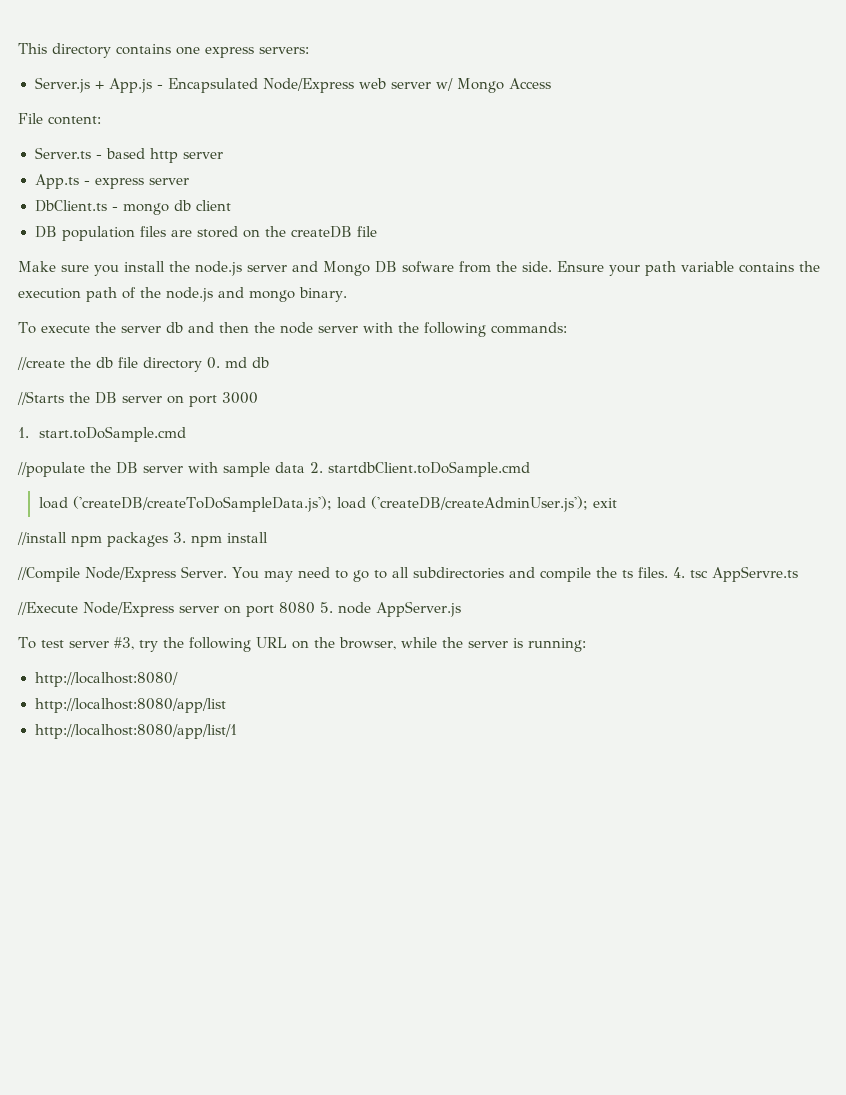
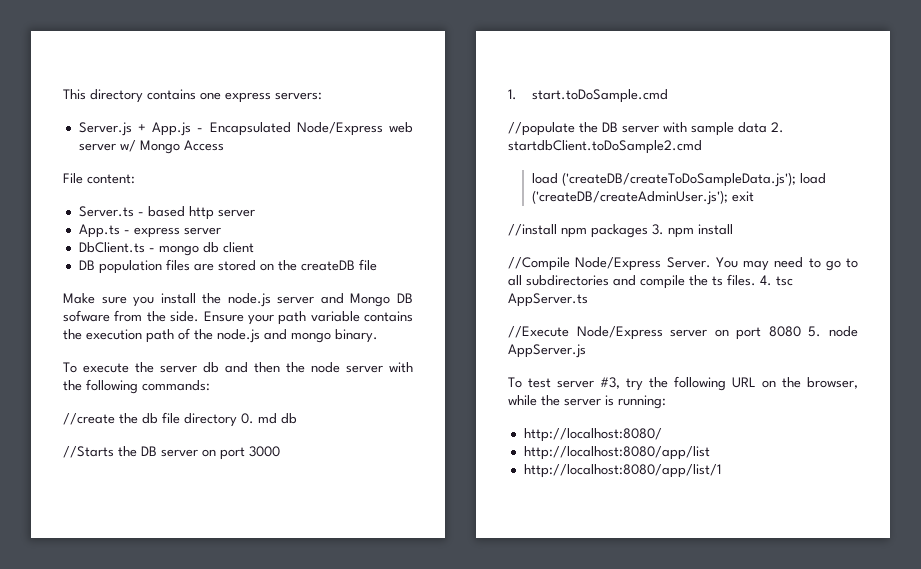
- //populate the DB server with sample data 2. startdbClient.toDoSample.cmd
+ //populate the DB server with sample data 2. startdbClient.toDoSample2.cmd
- 4. tsc AppServre.ts
+ 4. tsc AppServer.ts

